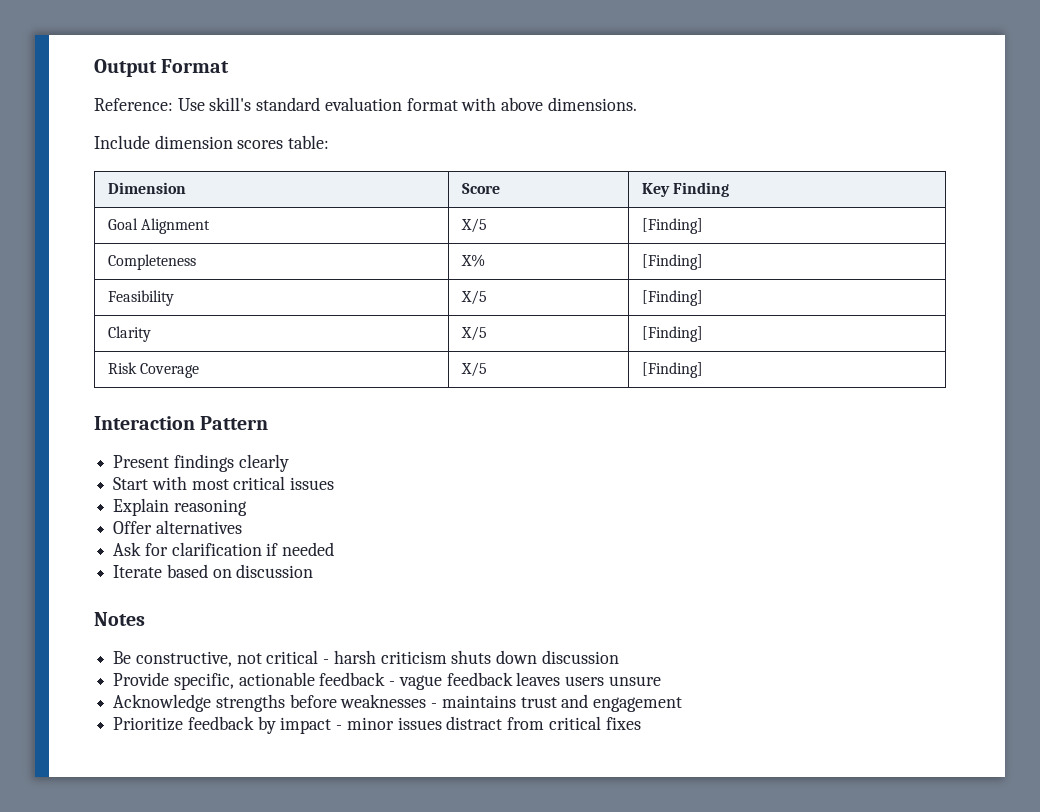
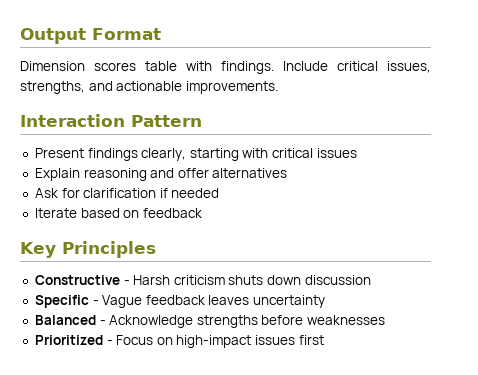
- Reference: Use skill's standard evaluation format with above dimensions.
- Include dimension scores table:
- Dimension | Score | Key Finding
- Goal Alignment | X/5 | [Finding]
- Completeness | X% | [Finding]
- Feasibility | X/5 | [Finding]
- Clarity | X/5 | [Finding]
- Risk Coverage | X/5 | [Finding]
+ Dimension scores table with findings. Include critical issues, strengths, and actionable improvements.
- Present findings clearly
- Start with most critical issues
+ Present findings clearly, starting with critical issues
- Explain reasoning
- Offer alternatives
+ Explain reasoning and offer alternatives
- Iterate based on discussion
- Notes
- Be constructive, not critical - harsh criticism shuts down discussion
- Provide specific, actionable feedback - vague feedback leaves users unsure
- Acknowledge strengths before weaknesses - maintains trust and engagement
- Prioritize feedback by impact - minor issues distract from critical fixes
+ Iterate based on feedback
+ Key Principles
+ Constructive - Harsh criticism shuts down discussion
+ Specific - Vague feedback leaves uncertainty
+ Balanced - Acknowledge strengths before weaknesses
+ Prioritized - Focus on high-impact issues first

